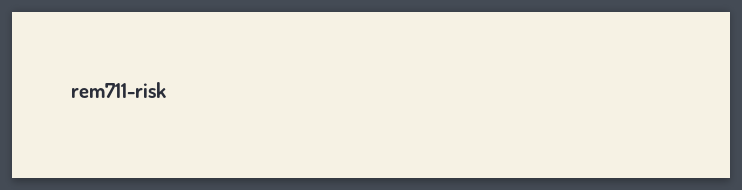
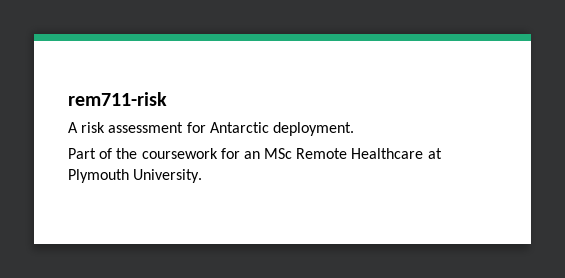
+ A risk assessment for Antarctic deployment.
+ Part of the coursework for an MSc Remote Healthcare at Plymouth University.

